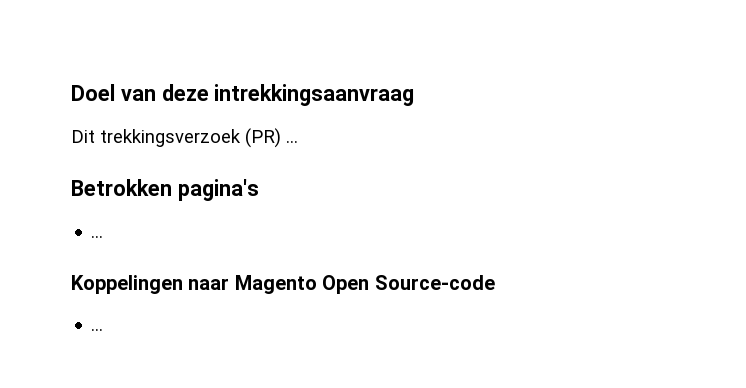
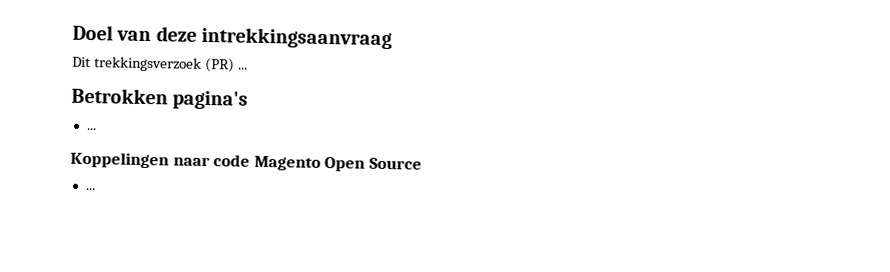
- Koppelingen naar Magento Open Source-code
+ Koppelingen naar code Magento Open Source

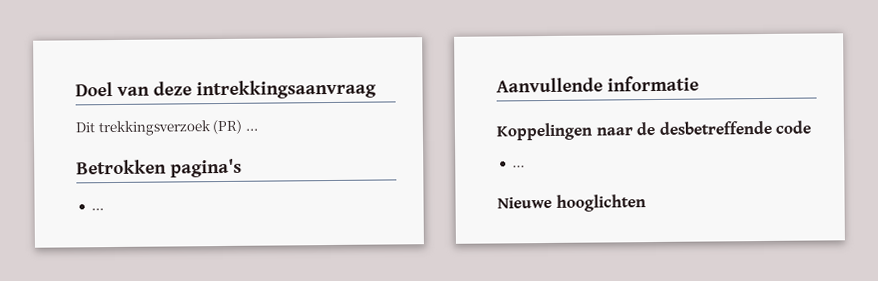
+ Aanvullende informatie
- Koppelingen naar code Magento Open Source
+ Koppelingen naar de desbetreffende code
  ...
+ Nieuwe hooglichten

